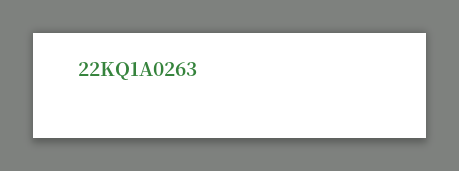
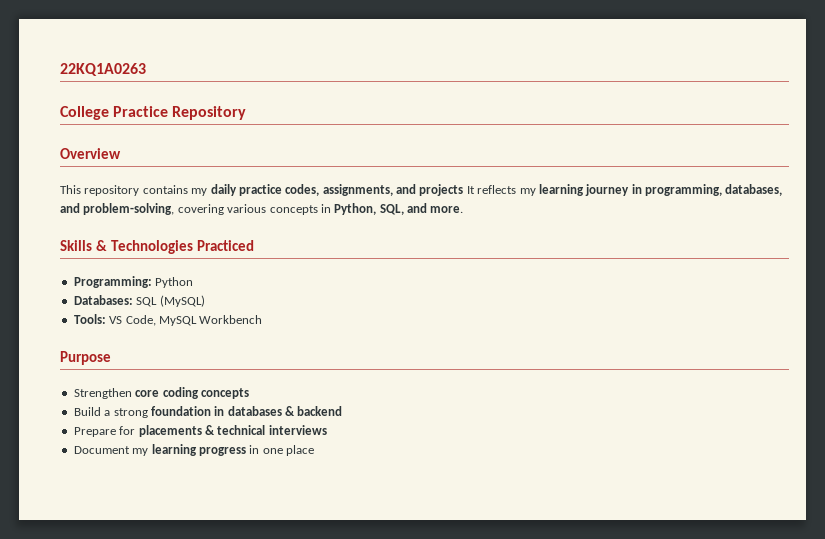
+ College Practice Repository
+ Overview
+ This repository contains my daily practice codes, assignments, and projects It reflects my learning journey in programming, databases, and problem-solving, covering various concepts in Python, SQL, and more.
+ Skills & Technologies Practiced
+ Programming: Python
+ Databases: SQL (MySQL)
+ Tools: VS Code, MySQL Workbench
+ Purpose
+ Strengthen core coding concepts
+ Build a strong foundation in databases & backend
+ Prepare for placements & technical interviews
+ Document my learning progress in one place

